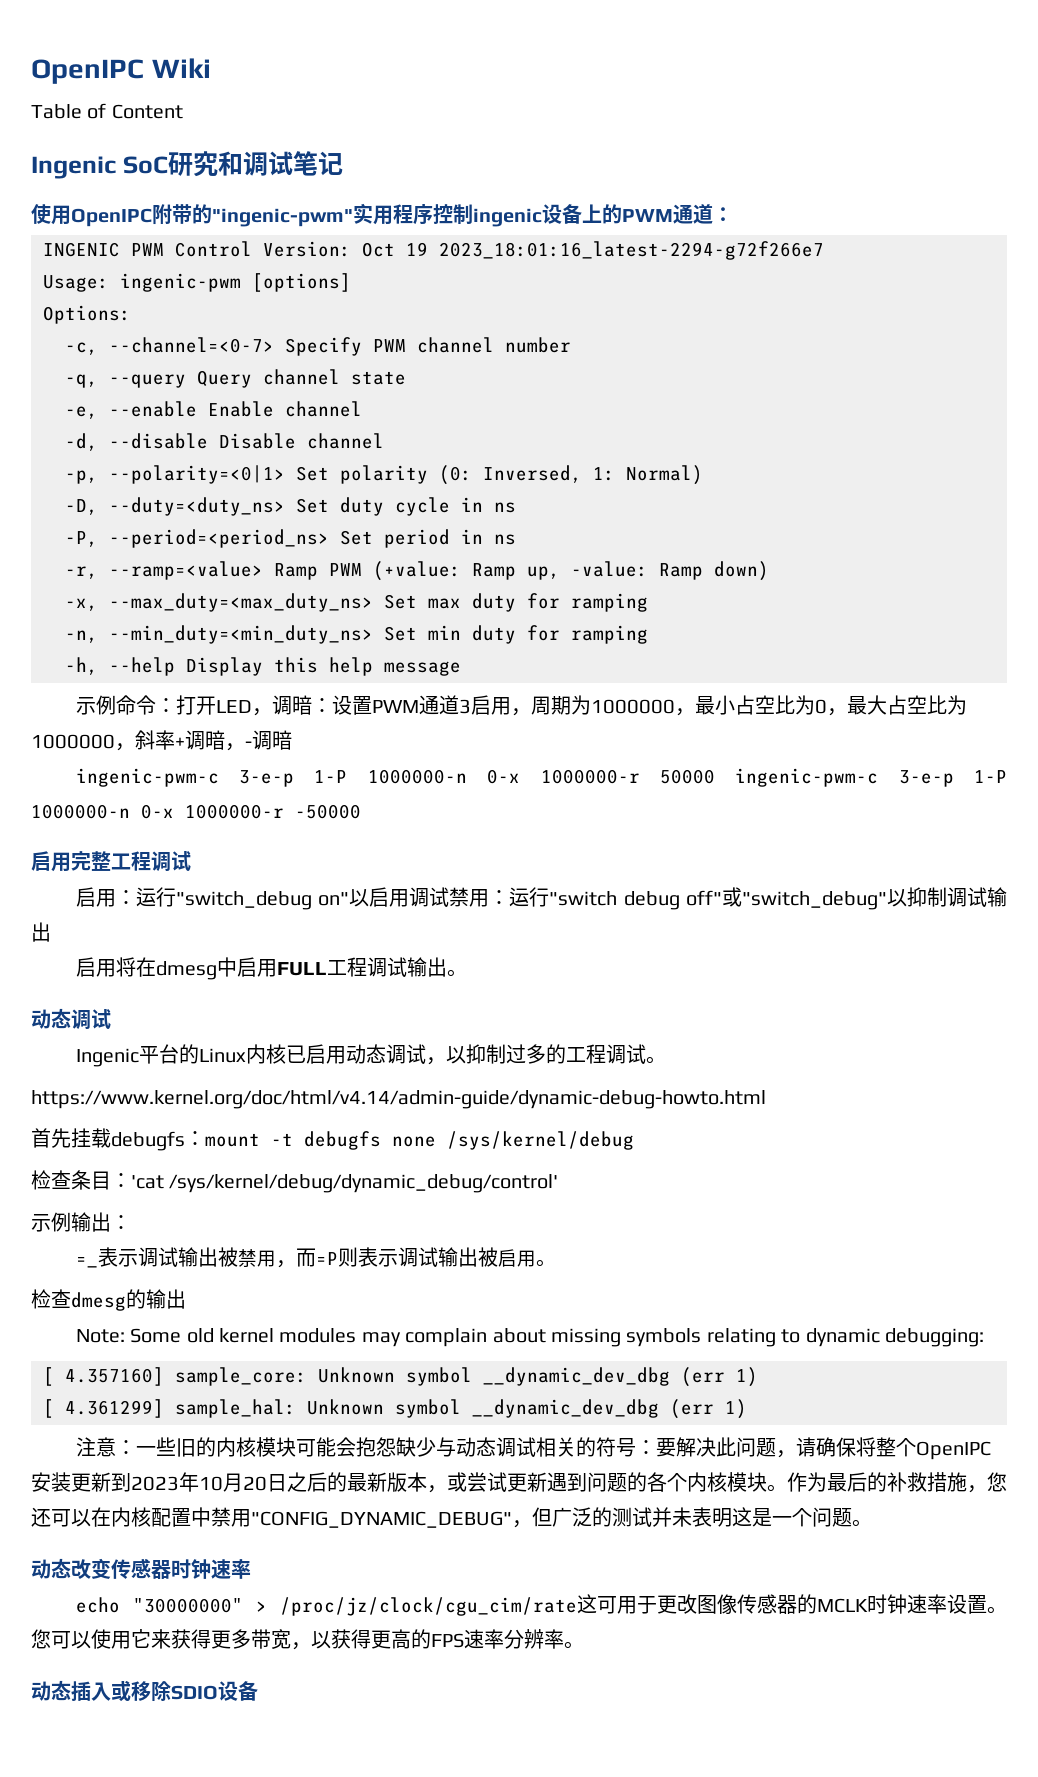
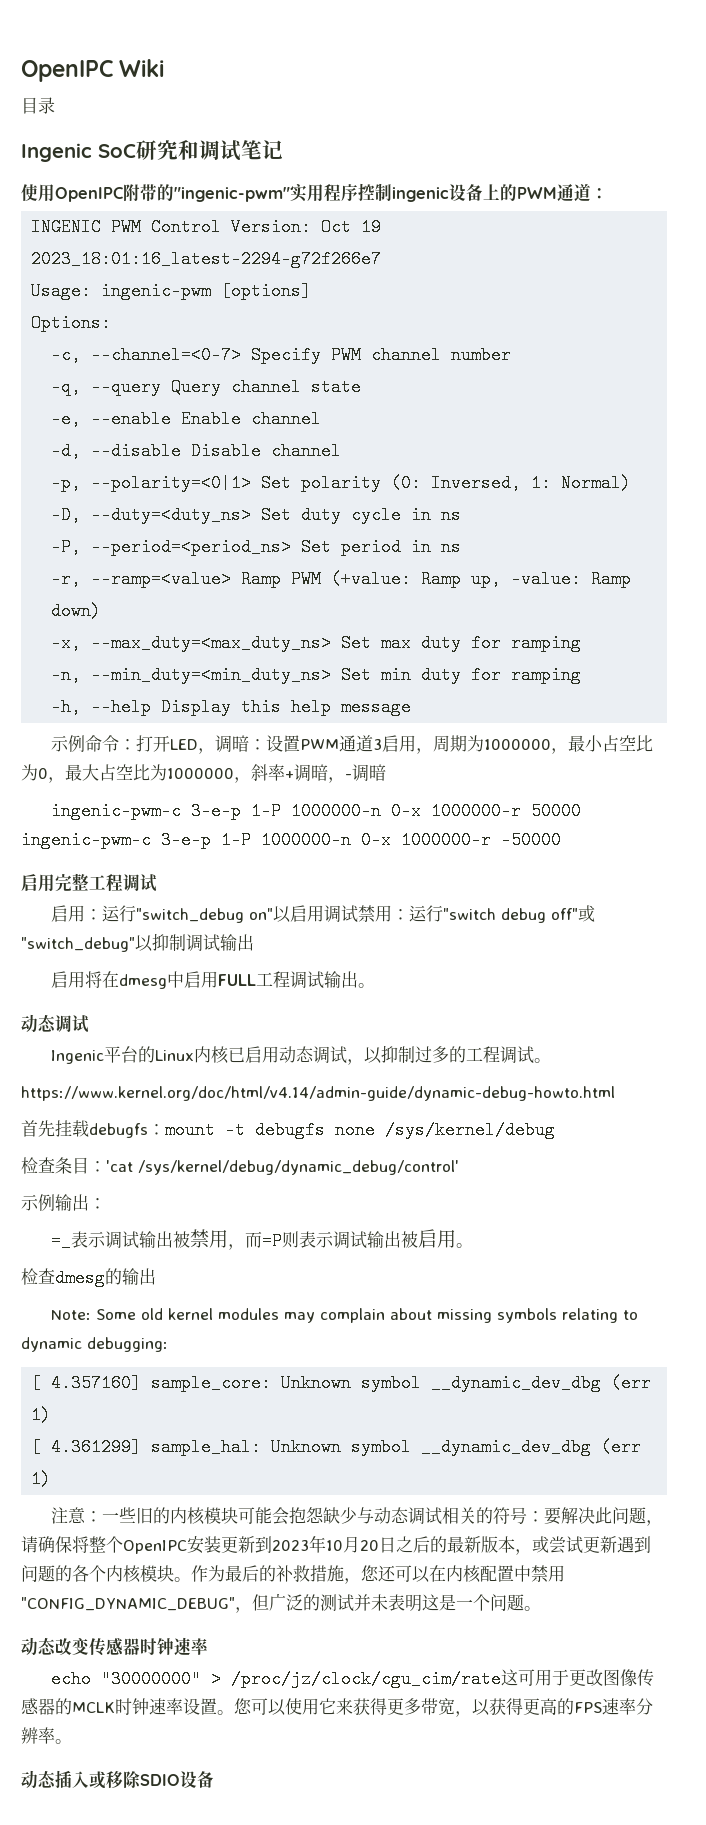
- Table of Content
+ 目录

